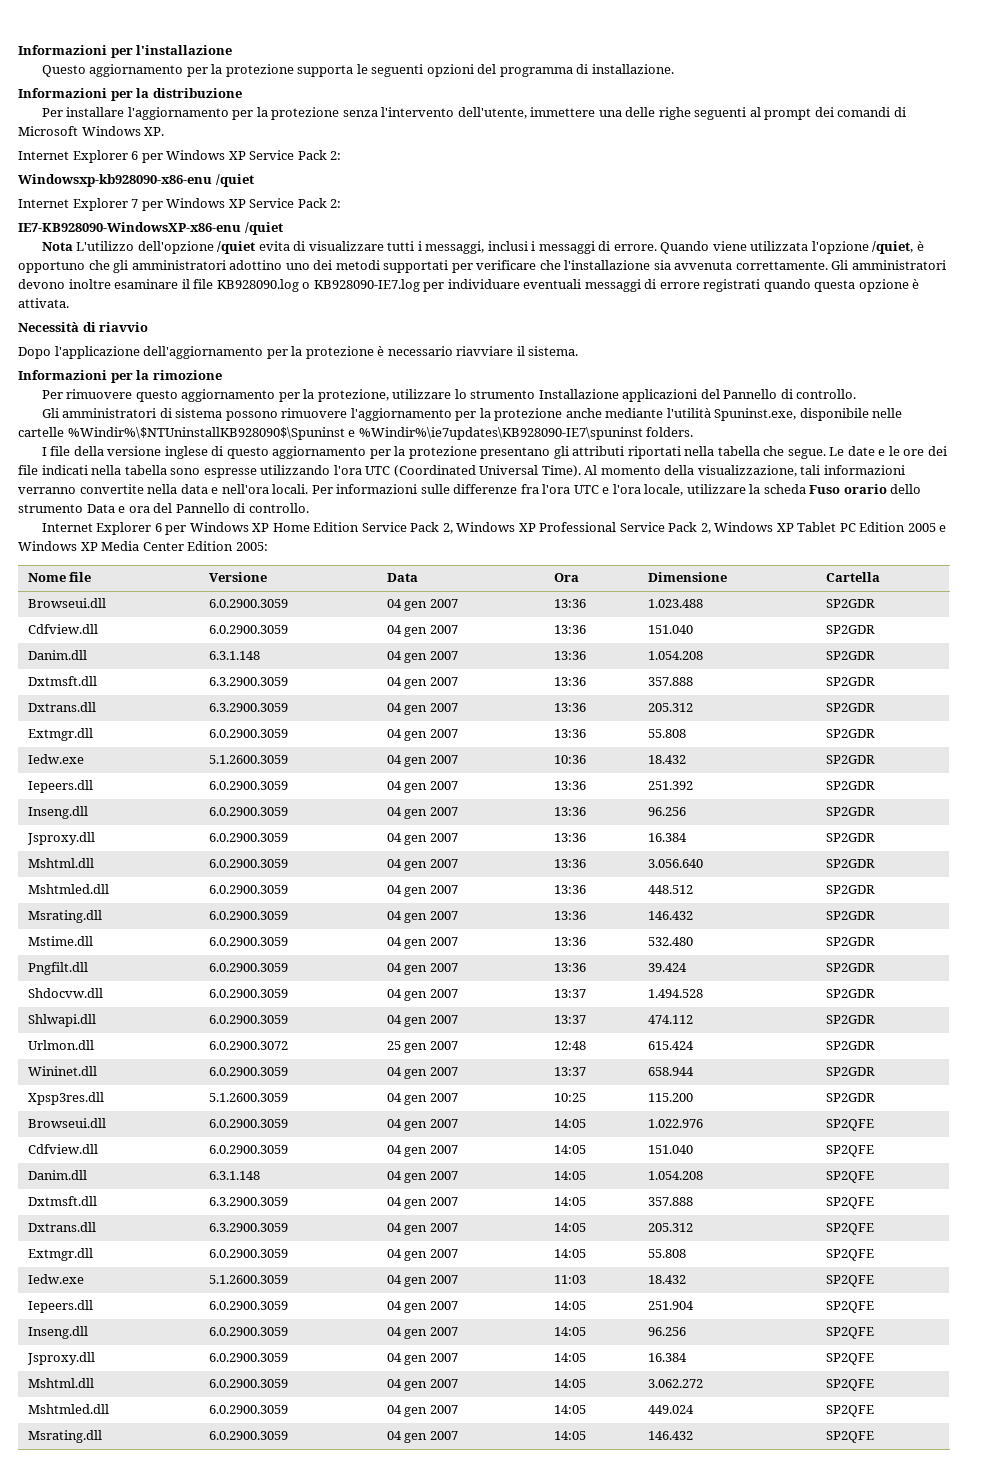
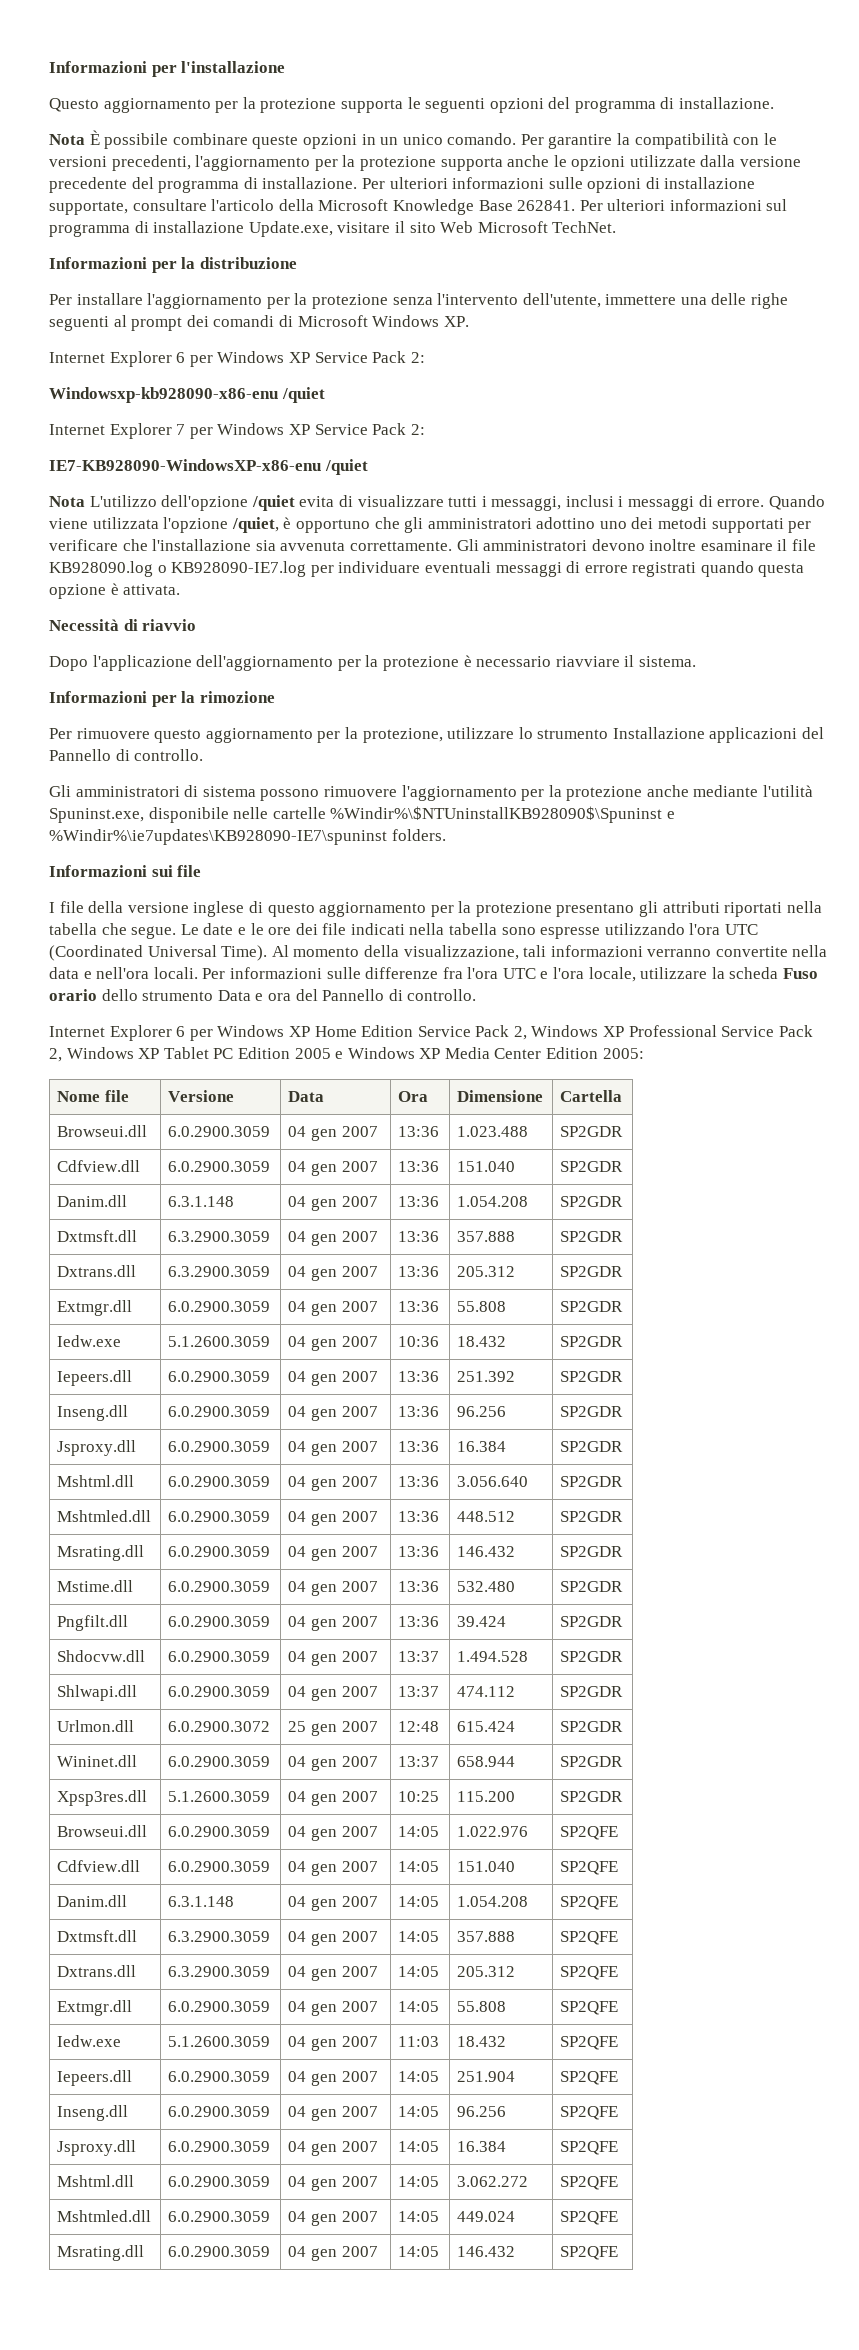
+ Nota È possibile combinare queste opzioni in un unico comando. Per garantire la compatibilità con le versioni precedenti, l'aggiornamento per la protezione supporta anche le opzioni utilizzate dalla versione precedente del programma di installazione. Per ulteriori informazioni sulle opzioni di installazione supportate, consultare l'articolo della Microsoft Knowledge Base 262841. Per ulteriori informazioni sul programma di installazione Update.exe, visitare il sito Web Microsoft TechNet.
+ Informazioni sui file

